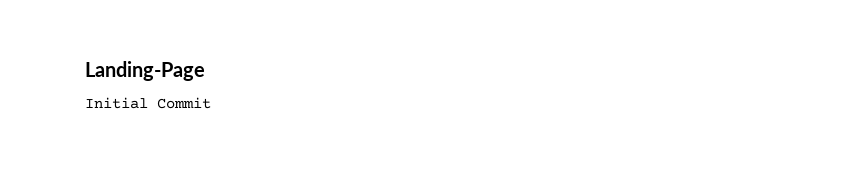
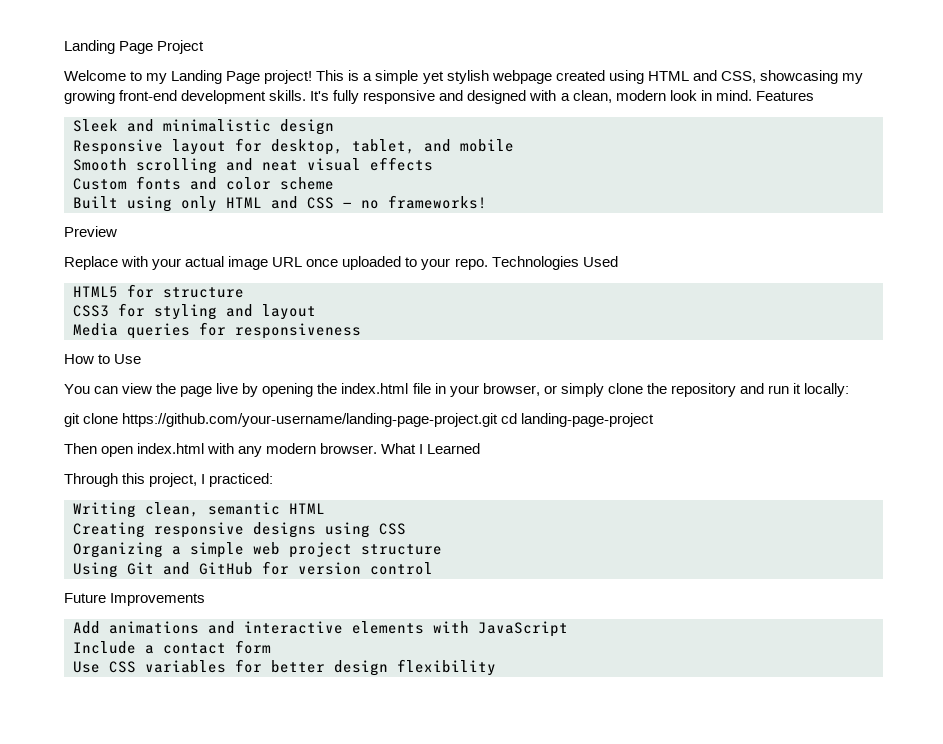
- Landing-Page
- Initial Commit
+ Landing Page Project
+ Welcome to my Landing Page project! This is a simple yet stylish webpage created using HTML and CSS, showcasing my growing front-end development skills. It's fully responsive and designed with a clean, modern look in mind. Features
+ Sleek and minimalistic design
+ Responsive layout for desktop, tablet, and mobile
+ Smooth scrolling and neat visual effects
+ Custom fonts and color scheme
+ Built using only HTML and CSS — no frameworks!
+ Preview
+ Replace with your actual image URL once uploaded to your repo. Technologies Used
+ HTML5 for structure
+ CSS3 for styling and layout
+ Media queries for responsiveness
+ How to Use
+ You can view the page live by opening the index.html file in your browser, or simply clone the repository and run it locally:
+ git clone https://github.com/your-username/landing-page-project.git cd landing-page-project
+ Then open index.html with any modern browser. What I Learned
+ Through this project, I practiced:
+ Writing clean, semantic HTML
+ Creating responsive designs using CSS
+ Organizing a simple web project structure
+ Using Git and GitHub for version control
+ Future Improvements
+ Add animations and interactive elements with JavaScript
+ Include a contact form
+ Use CSS variables for better design flexibility

